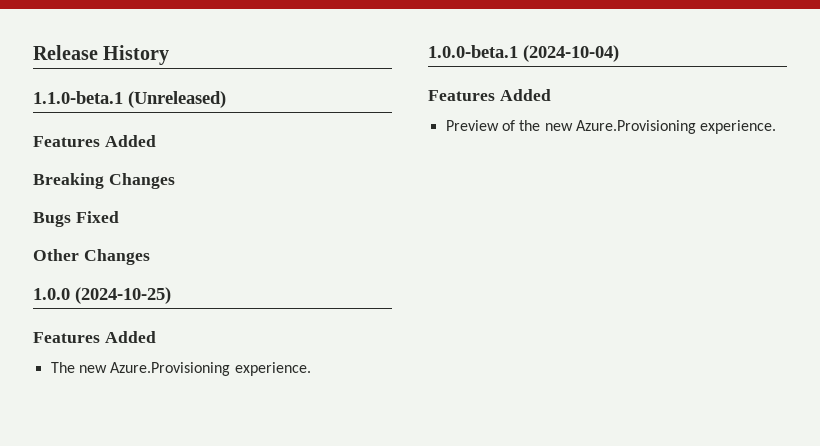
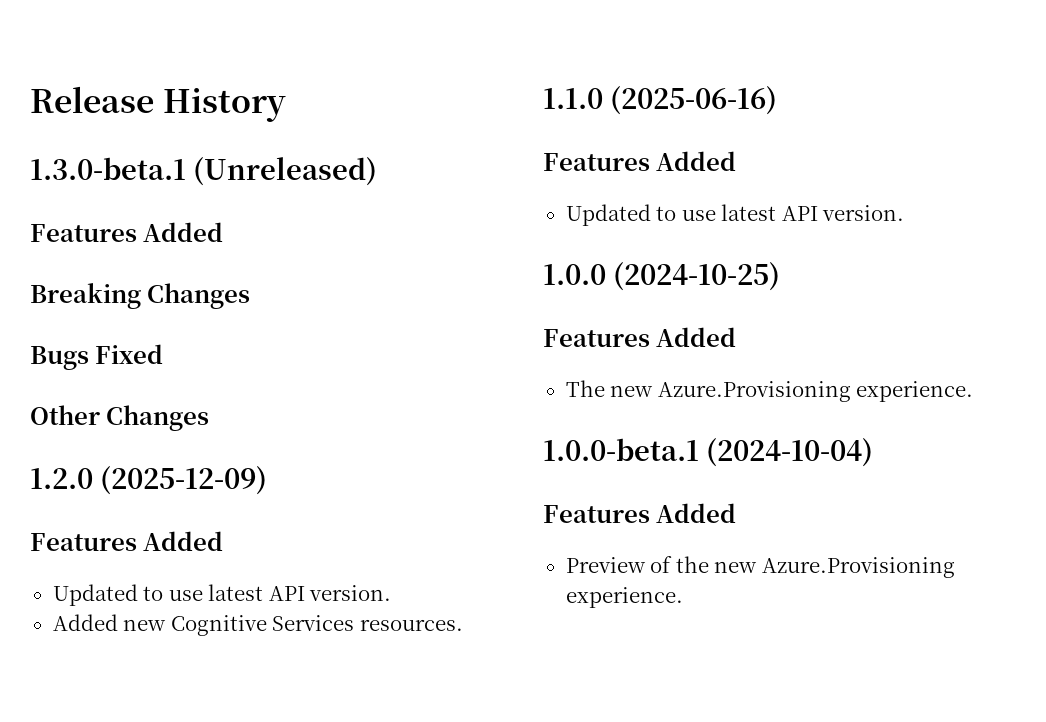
- 1.1.0-beta.1 (Unreleased)
+ 1.3.0-beta.1 (Unreleased)
+ 1.2.0 (2025-12-09)
+ Features Added
+ Updated to use latest API version.
+ Added new Cognitive Services resources.
+ 1.1.0 (2025-06-16)
+ Features Added
+ Updated to use latest API version.

